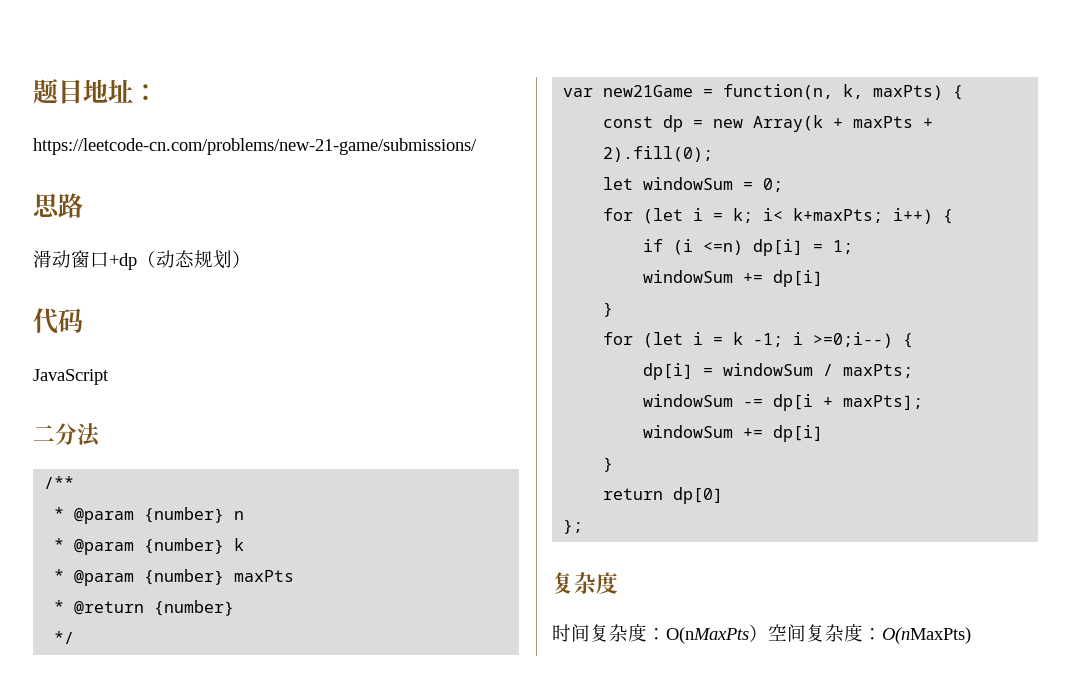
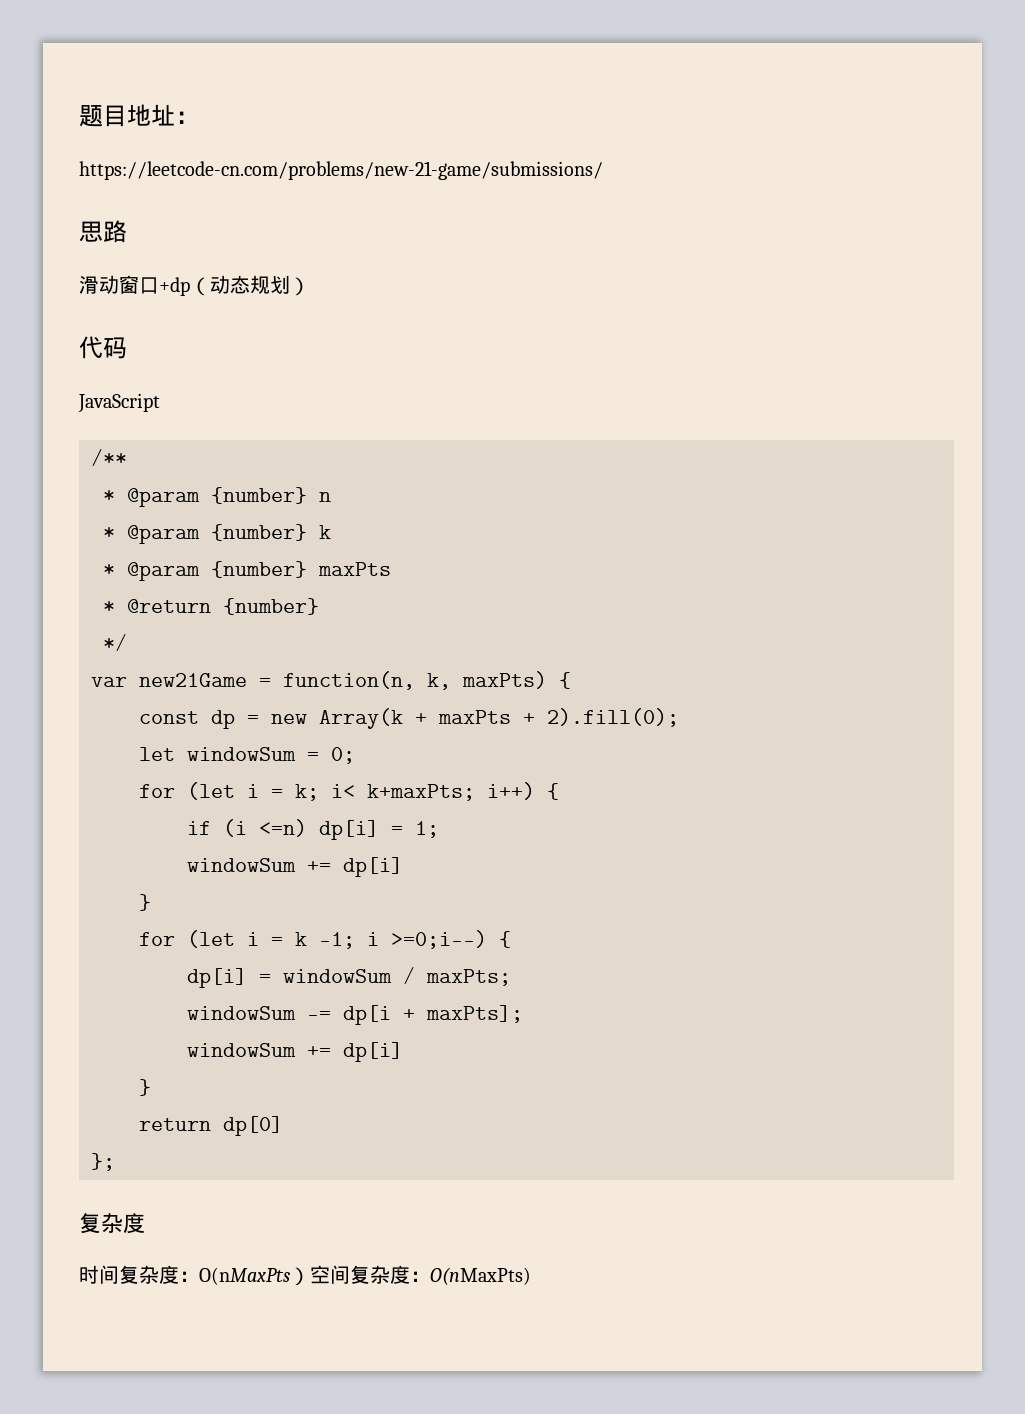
- 二分法

